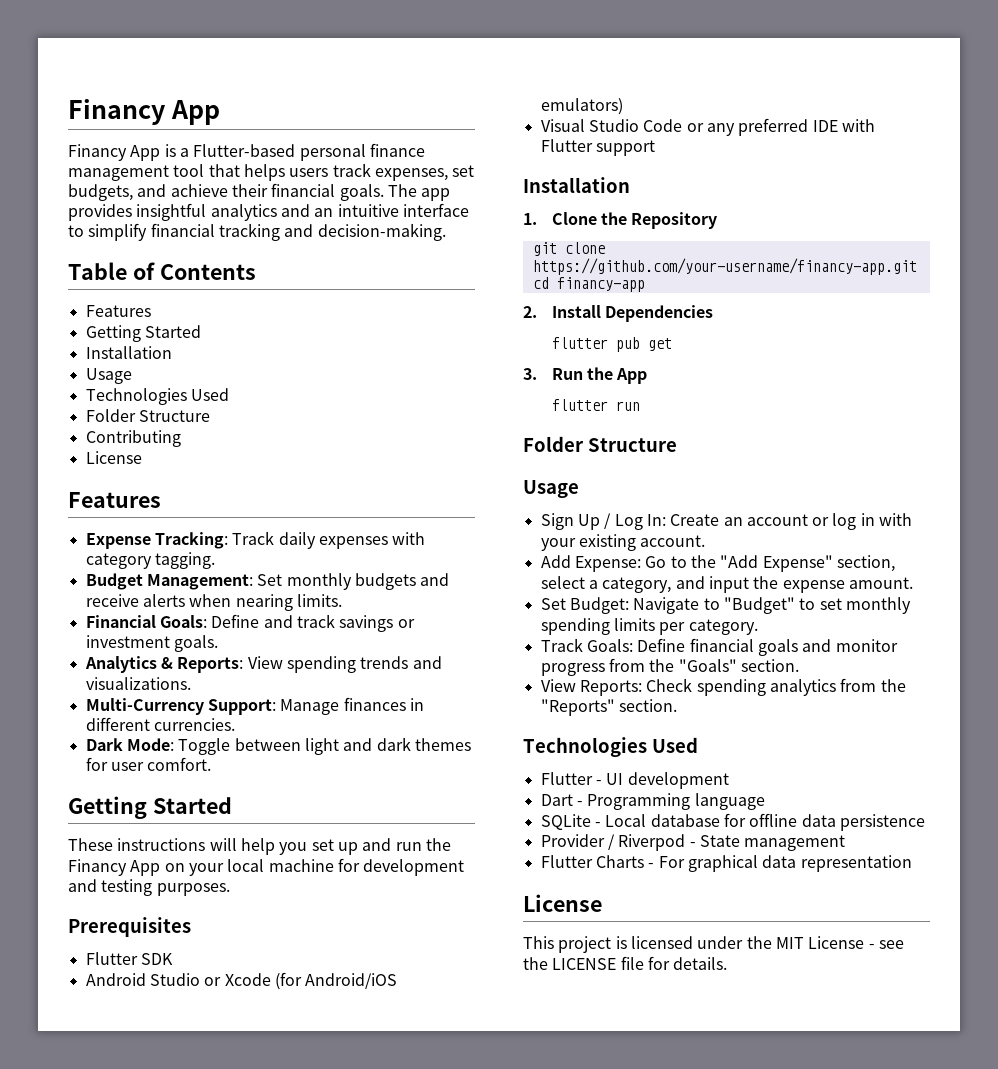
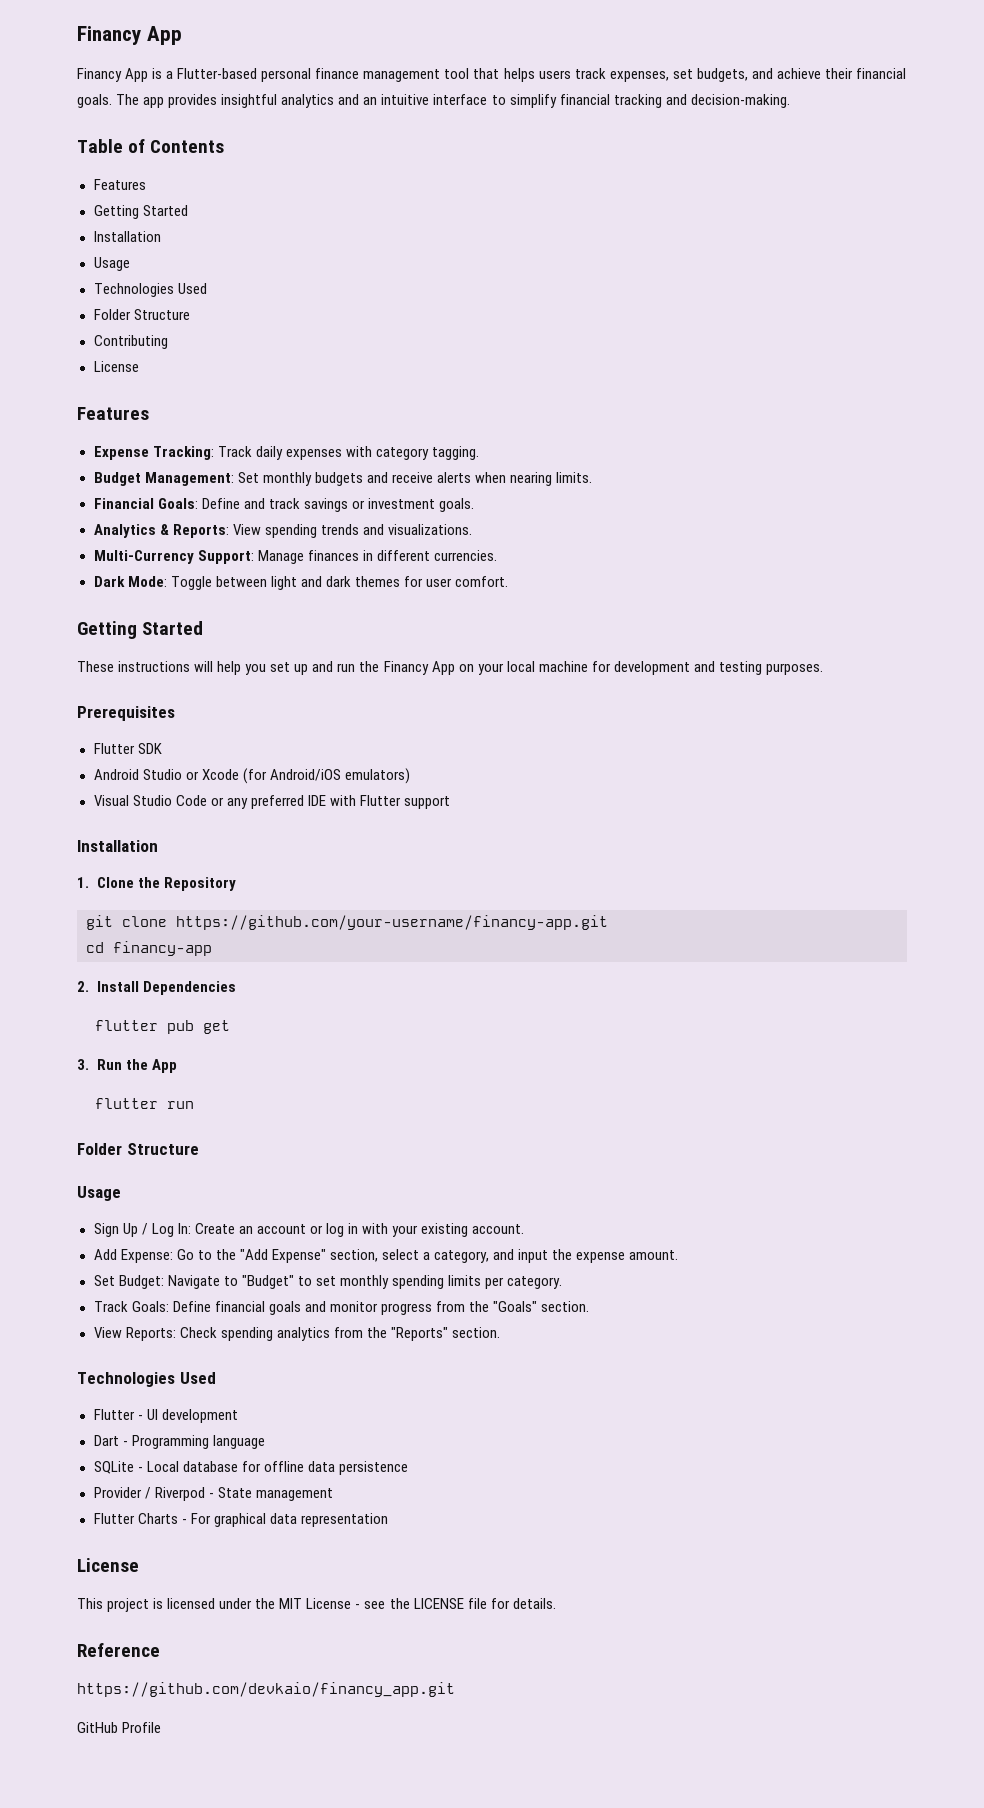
+ Reference
+ https://github.com/devkaio/financy_app.git
+ GitHub Profile

